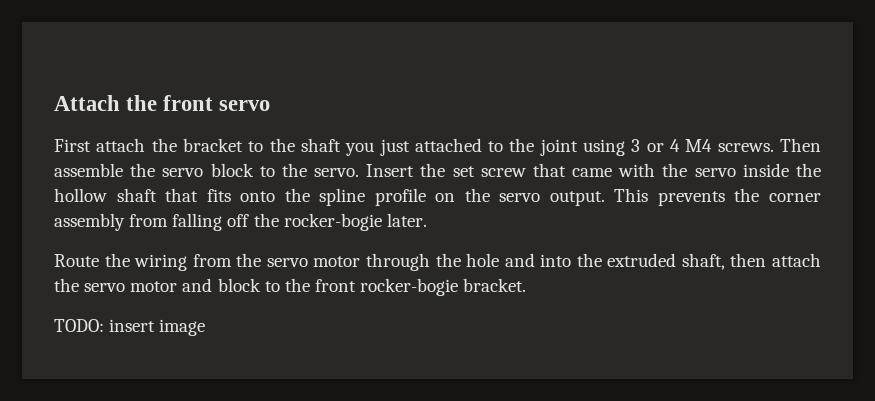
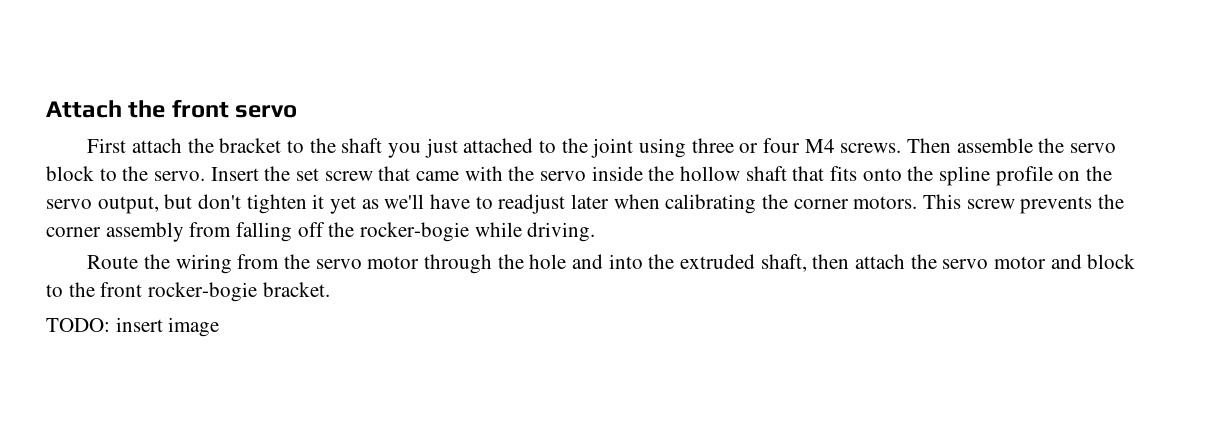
- First attach the bracket to the shaft you just attached to the joint using 3 or 4 M4 screws.
+ First attach the bracket to the shaft you just attached to the joint using three or four M4 screws.
- Insert the set screw that came with the servo inside the hollow shaft that fits onto the spline profile on the servo output. This prevents the corner assembly from falling off the rocker-bogie later.
+ Insert the set screw that came with the servo inside the hollow shaft that fits onto the spline profile on the servo output, but don't tighten it yet as we'll have to readjust later when calibrating the corner motors. This screw prevents the corner assembly from falling off the rocker-bogie while driving.

